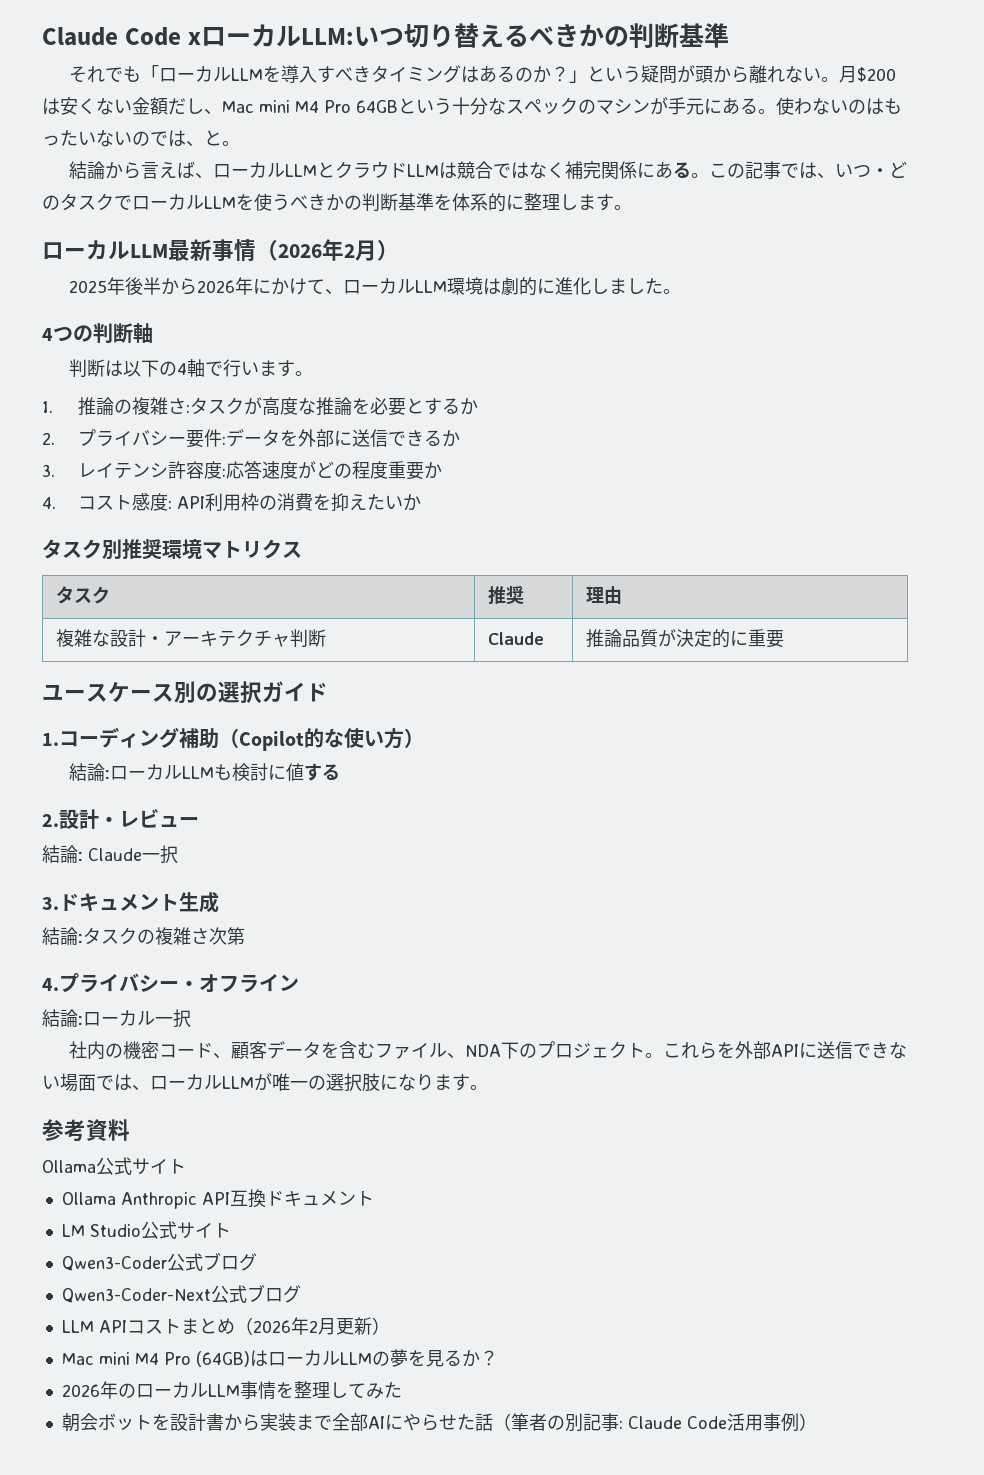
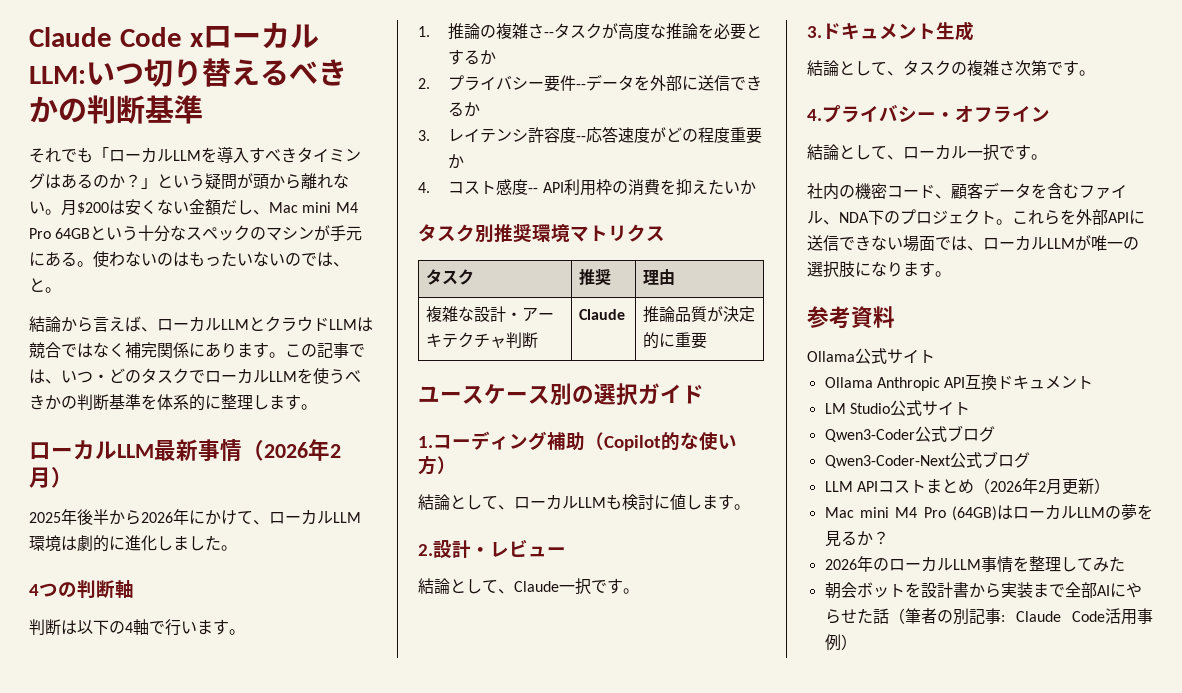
- 結論から言えば、ローカルLLMとクラウドLLMは競合ではなく補完関係にある。
+ 結論から言えば、ローカルLLMとクラウドLLMは競合ではなく補完関係にあります。
- 1.推論の複雑さ:タスクが高度な推論を必要とするか
+ 1.推論の複雑さ--タスクが高度な推論を必要とするか
- 2.プライバシー要件:データを外部に送信できるか
+ 2.プライバシー要件--データを外部に送信できるか
- 3.レイテンシ許容度:応答速度がどの程度重要か
+ 3.レイテンシ許容度--応答速度がどの程度重要か
- 4.コスト感度: API利用枠の消費を抑えたいか
+ 4.コスト感度-- API利用枠の消費を抑えたいか
- 結論:ローカルLLMも検討に値する
+ 結論として、ローカルLLMも検討に値します。
- 結論: Claude一択
+ 結論として、Claude一択です。
- 結論:タスクの複雑さ次第
+ 結論として、タスクの複雑さ次第です。
- 結論:ローカル一択
+ 結論として、ローカル一択です。

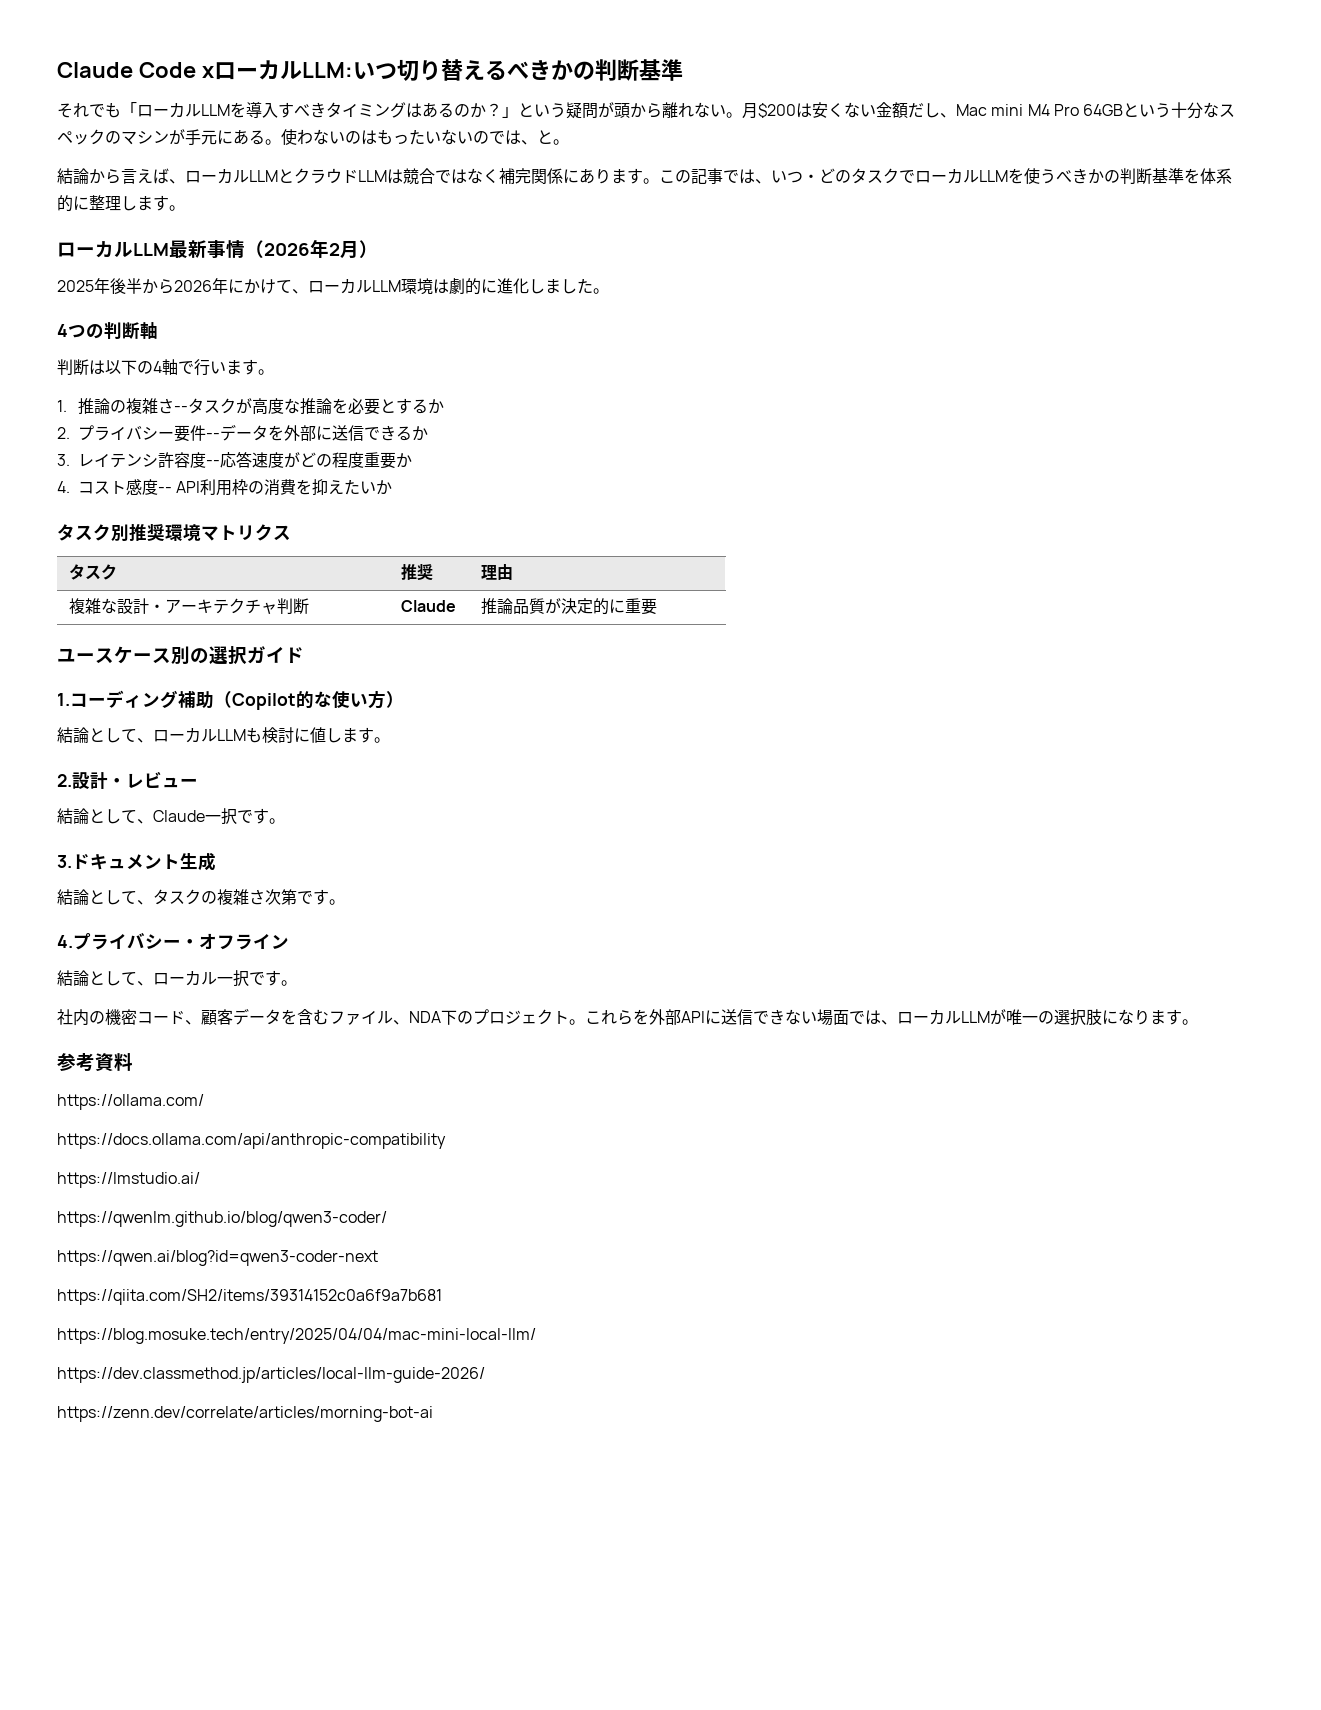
- Ollama公式サイト
- Ollama Anthropic API互換ドキュメント
- LM Studio公式サイト
- Qwen3-Coder公式ブログ
- Qwen3-Coder-Next公式ブログ
- LLM APIコストまとめ（2026年2月更新）
- Mac mini M4 Pro (64GB)はローカルLLMの夢を見るか？
- 2026年のローカルLLM事情を整理してみた
- 朝会ボットを設計書から実装まで全部AIにやらせた話（筆者の別記事: Claude Code活用事例）
+ https://ollama.com/
+ https://docs.ollama.com/api/anthropic-compatibility
+ https://lmstudio.ai/
+ https://qwenlm.github.io/blog/qwen3-coder/
+ https://qwen.ai/blog?id=qwen3-coder-next
+ https://qiita.com/SH2/items/39314152c0a6f9a7b681
+ https://blog.mosuke.tech/entry/2025/04/04/mac-mini-local-llm/
+ https://dev.classmethod.jp/articles/local-llm-guide-2026/
+ https://zenn.dev/correlate/articles/morning-bot-ai

